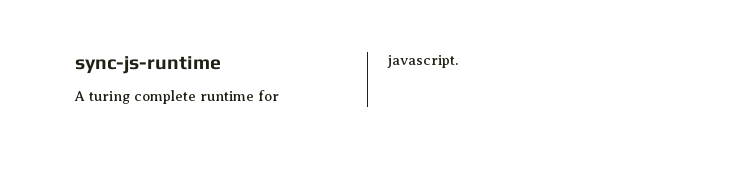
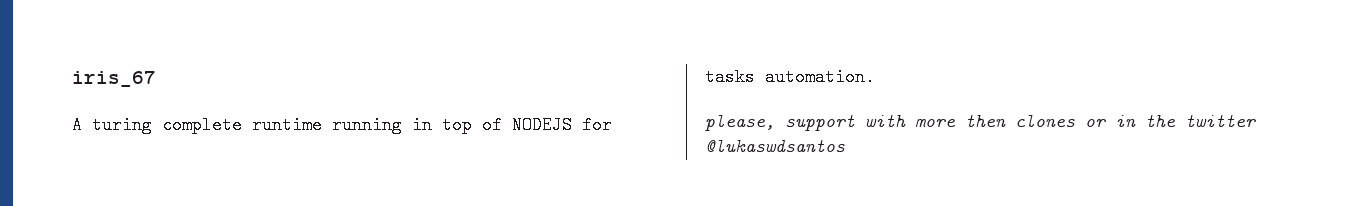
- sync-js-runtime
+ iris_67
- A turing complete runtime for javascript.
+ A turing complete runtime running in top of NODEJS for tasks automation.
+ please, support with more then clones or in the twitter @lukaswdsantos

